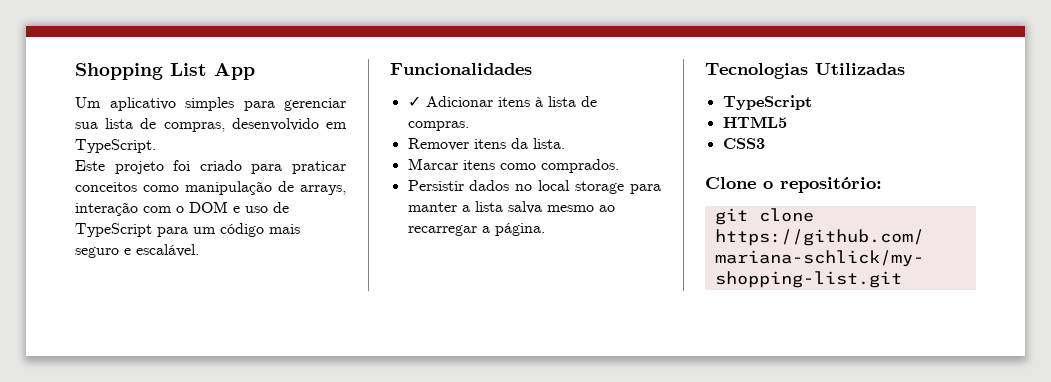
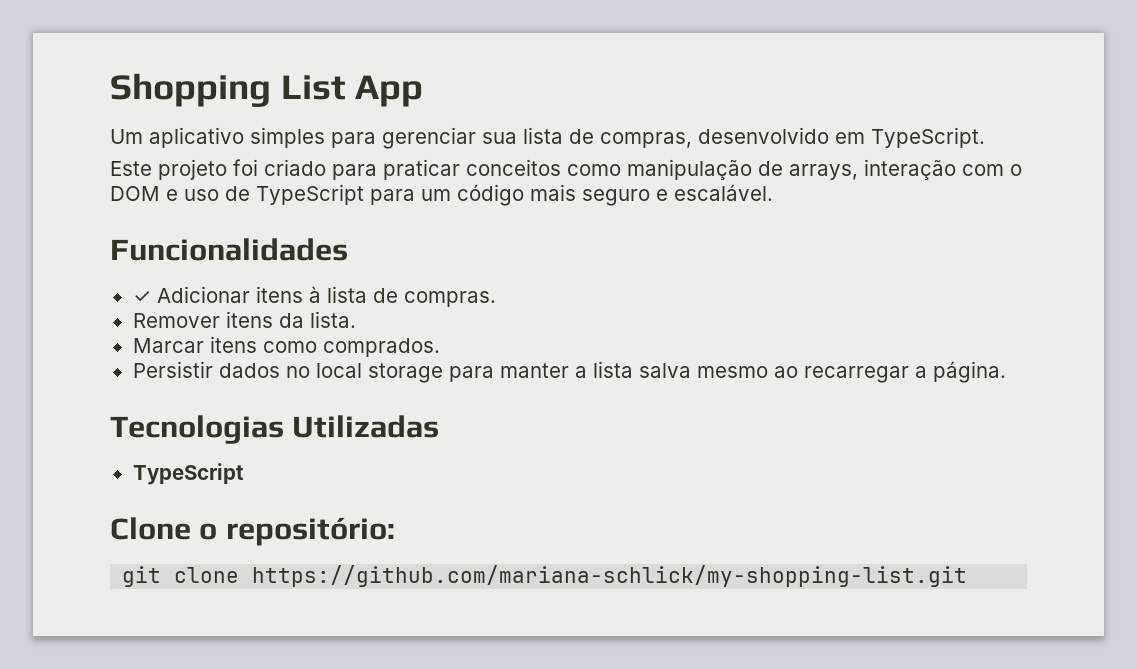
- HTML5
- CSS3

